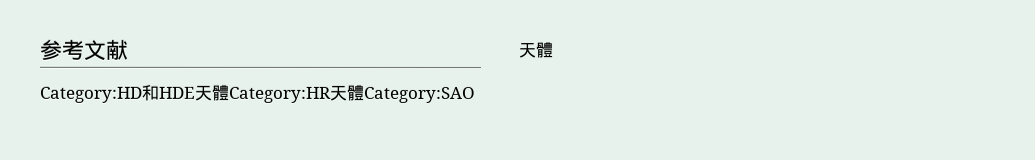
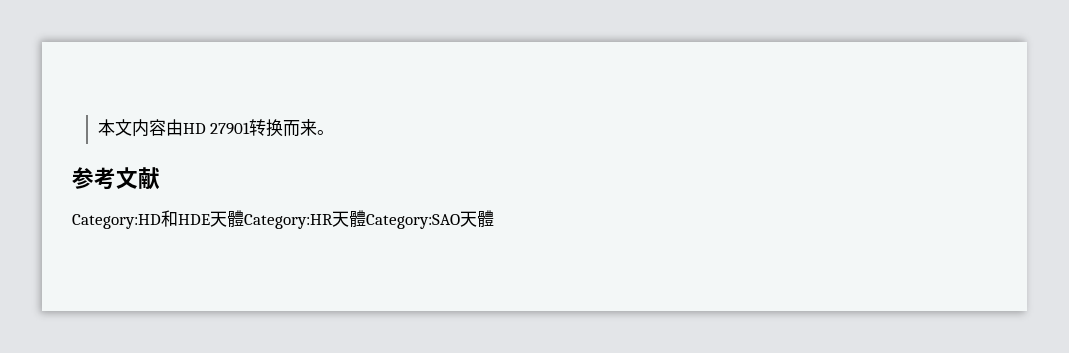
+ 本文内容由HD 27901转换而来。

